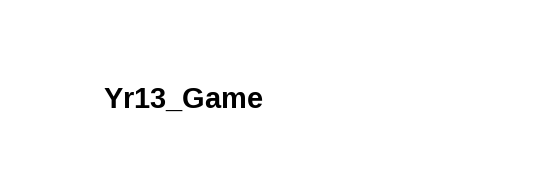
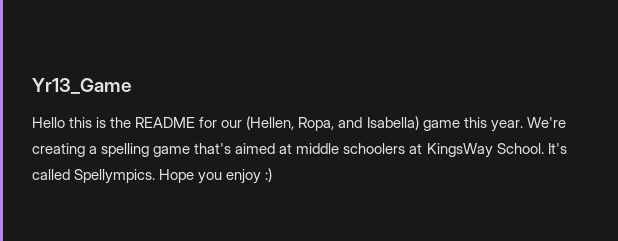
+ Hello this is the README for our (Hellen, Ropa, and Isabella) game this year. We're creating a spelling game that's aimed at middle schoolers at KingsWay School. It's called Spellympics. Hope you enjoy :)

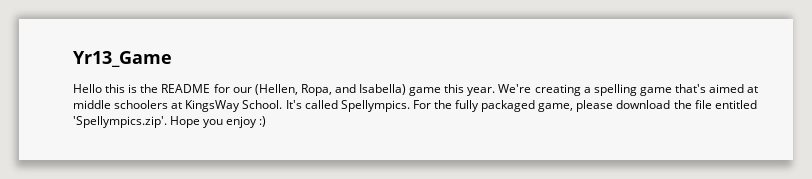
- Hope you enjoy :)
+ For the fully packaged game, please download the file entitled 'Spellympics.zip'. Hope you enjoy :)

